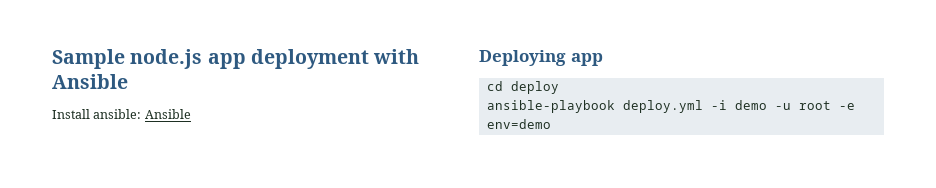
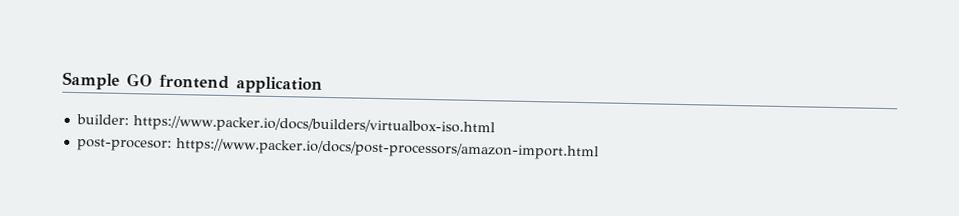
- Sample node.js app deployment with Ansible
- Install ansible: Ansible
- Deploying app
- cd deploy
- ansible-playbook deploy.yml -i demo -u root -e env=demo
+ Sample GO frontend application
+ builder: https://www.packer.io/docs/builders/virtualbox-iso.html
+ post-procesor: https://www.packer.io/docs/post-processors/amazon-import.html

